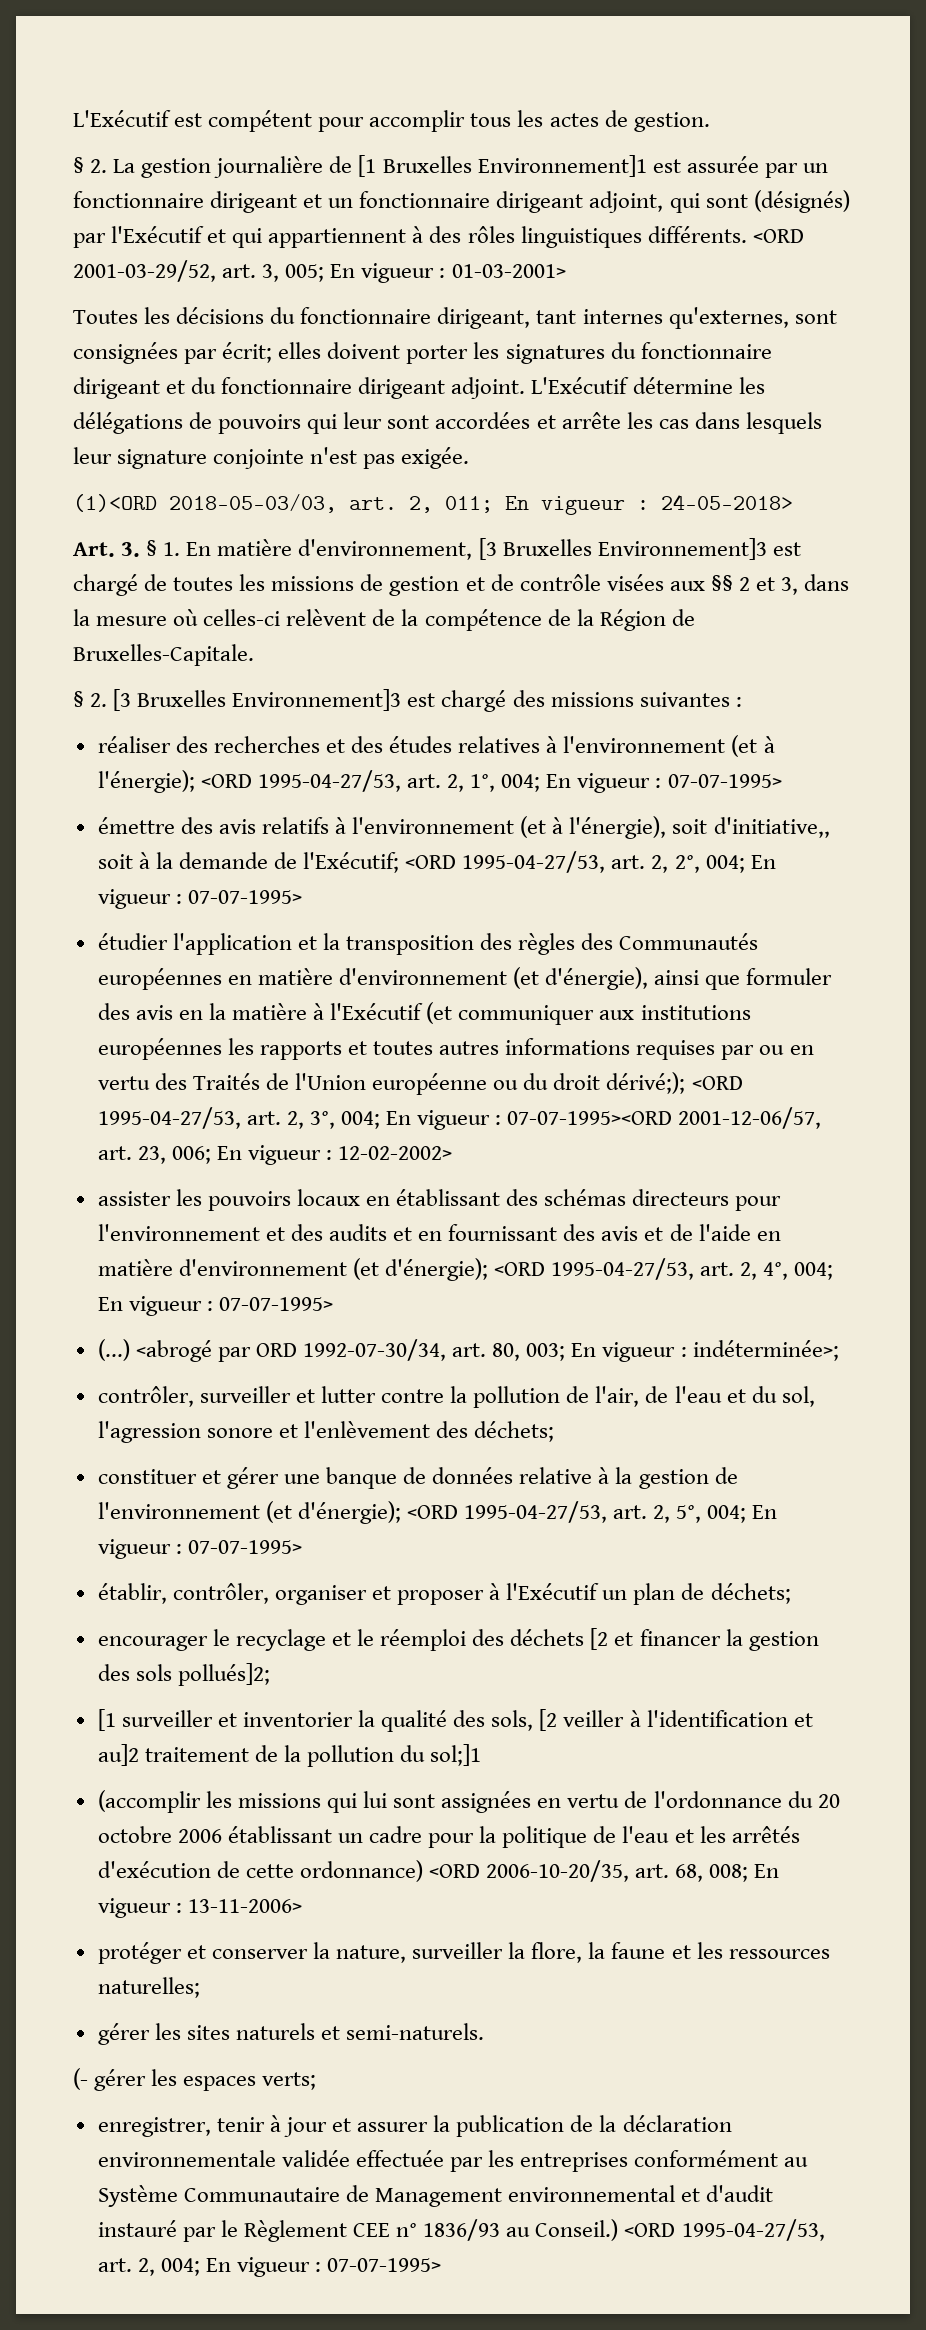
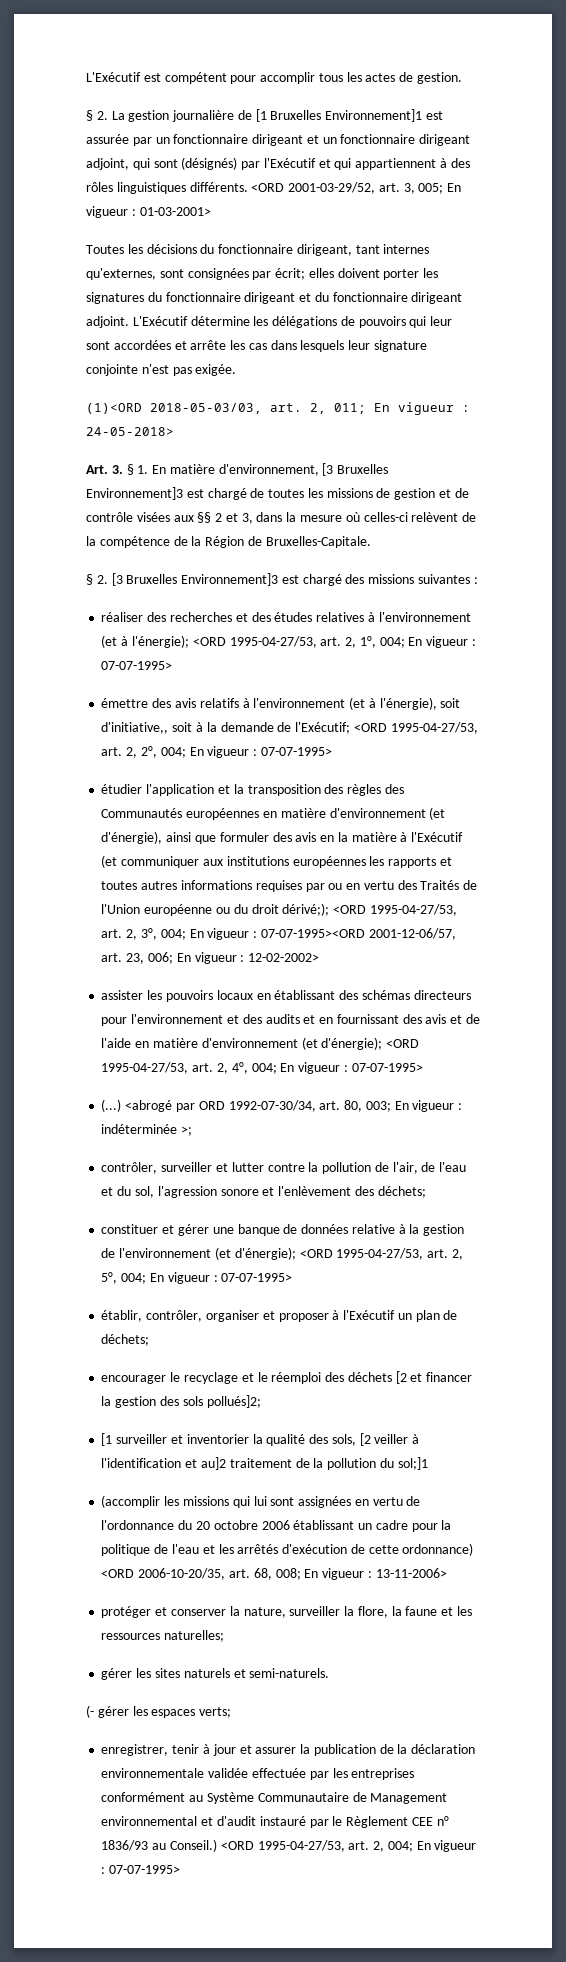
- <abrogé par ORD 1992-07-30/34, art. 80, 003; En vigueur : indéterminée>;
+ <abrogé par ORD 1992-07-30/34, art. 80, 003; En vigueur : indéterminée >;

